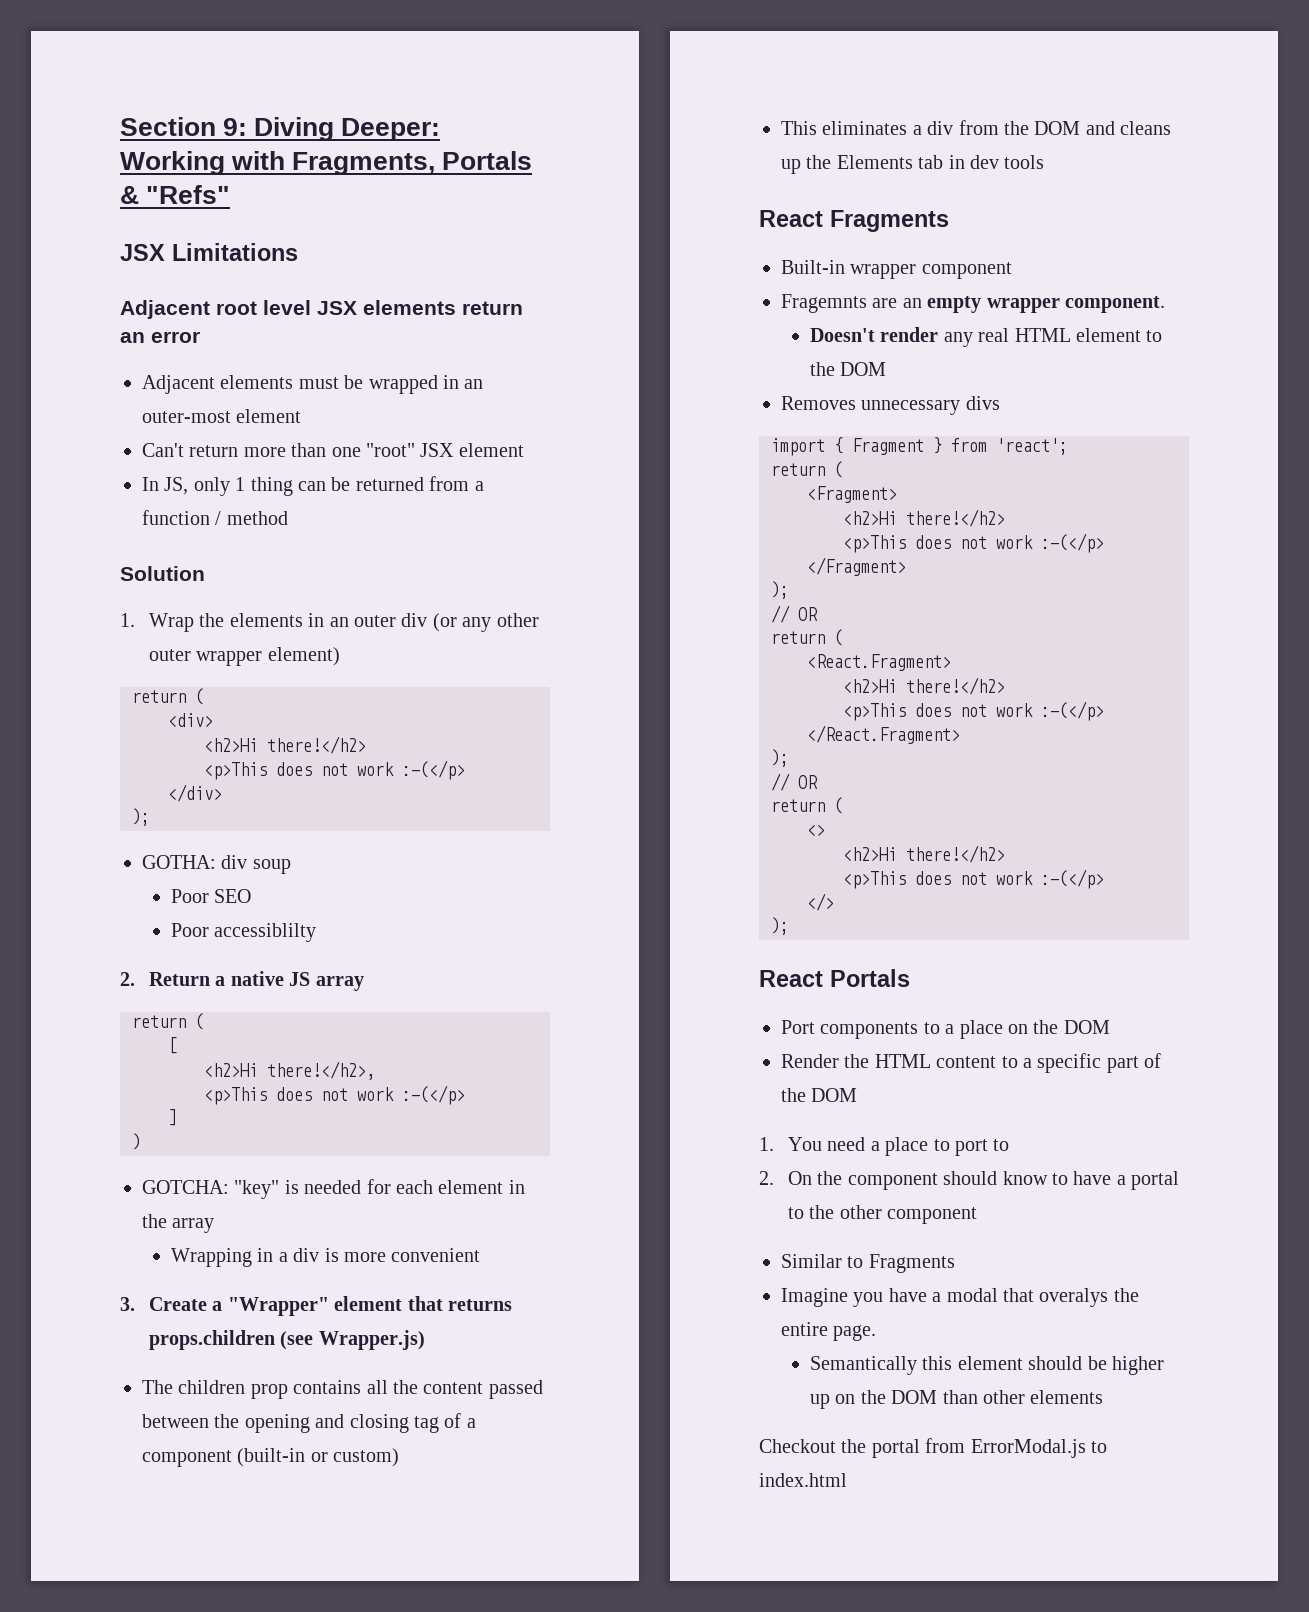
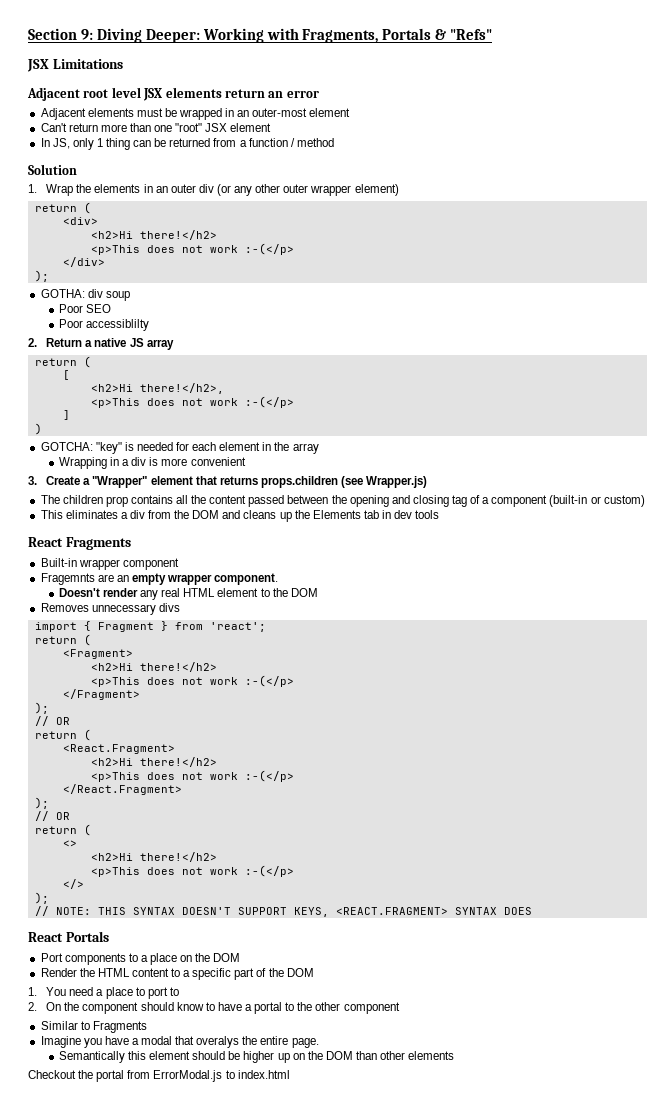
+ // NOTE: THIS SYNTAX DOESN'T SUPPORT KEYS, <REACT.FRAGMENT> SYNTAX DOES

